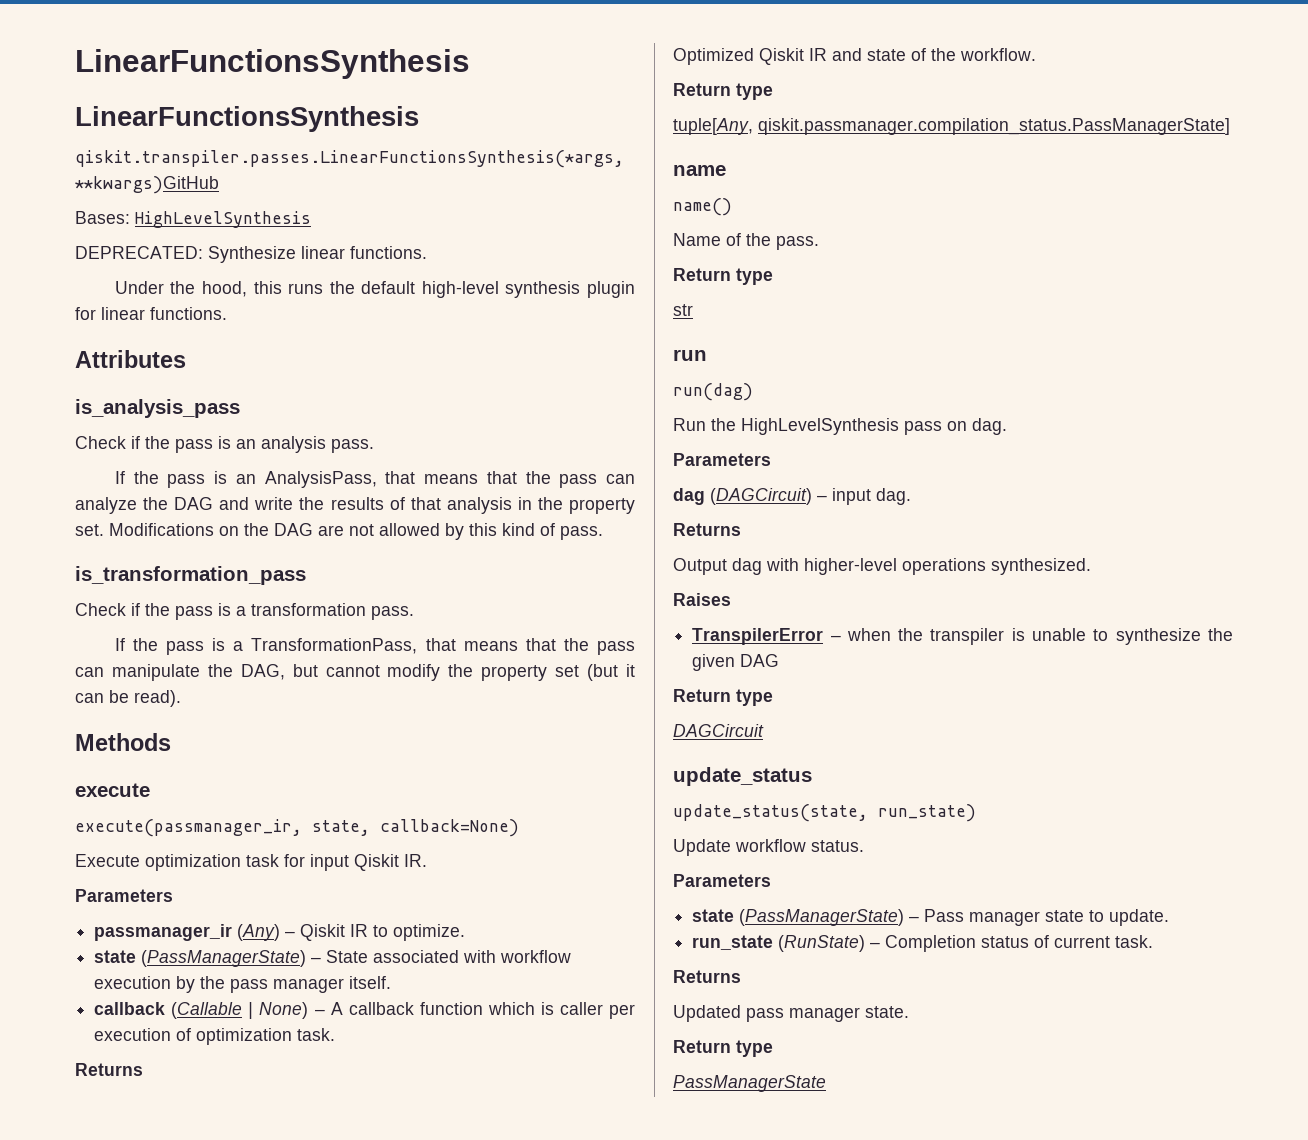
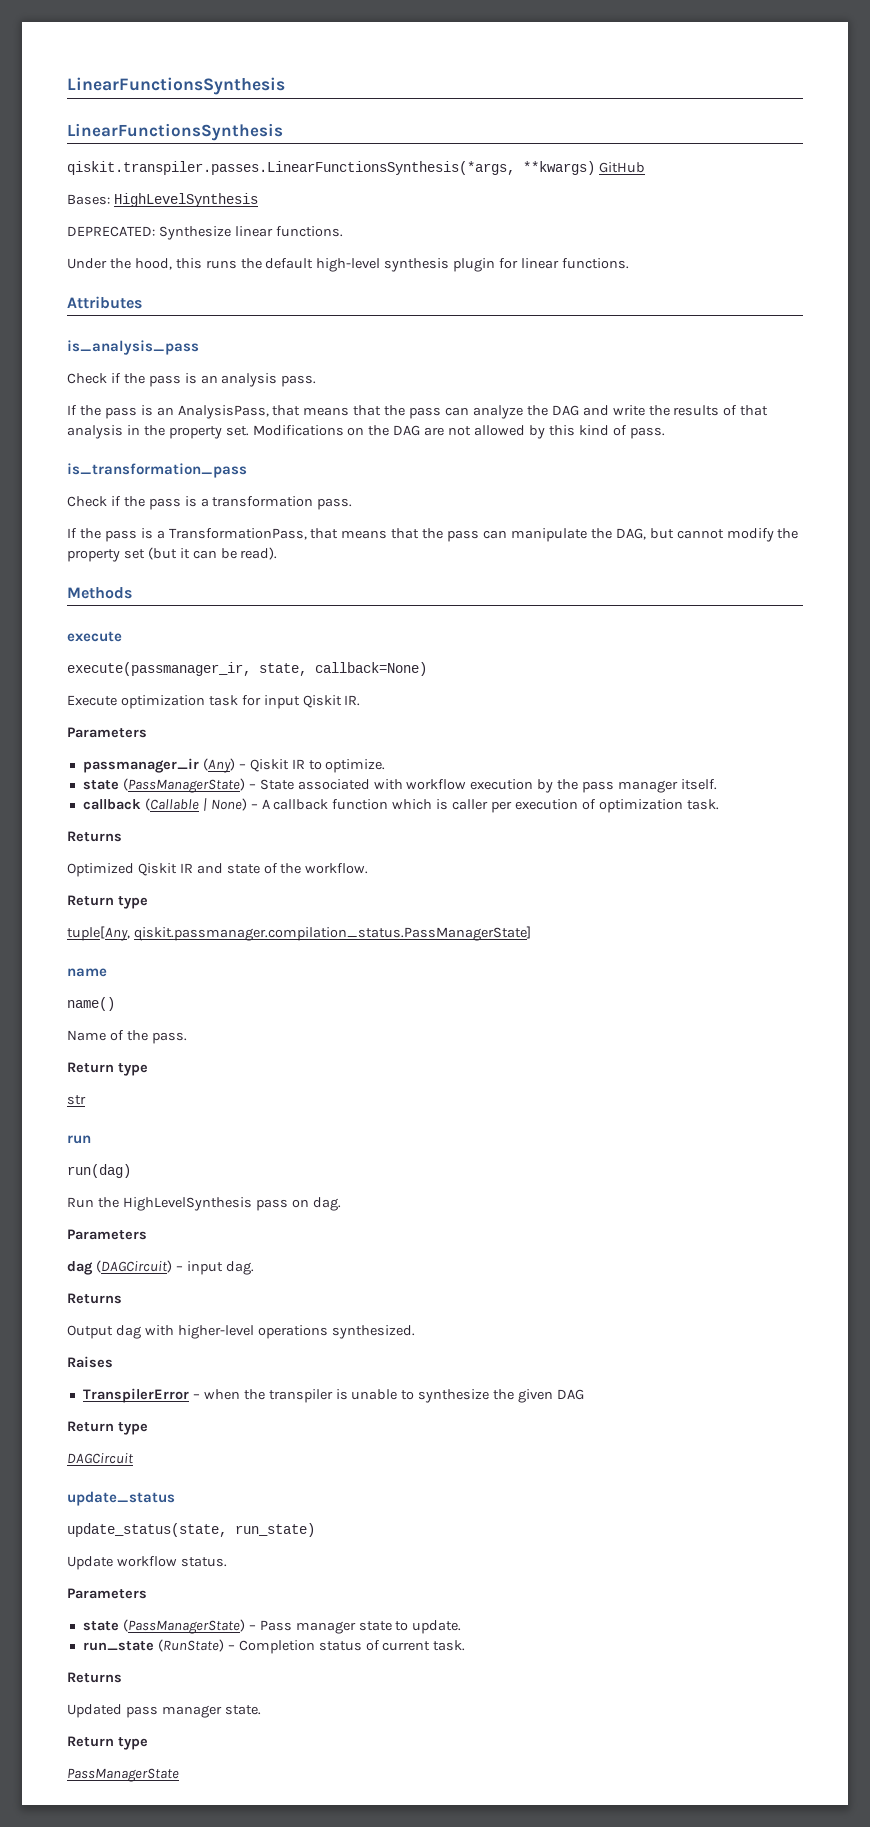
- qiskit.transpiler.passes.LinearFunctionsSynthesis(*args, **kwargs)GitHub
+ qiskit.transpiler.passes.LinearFunctionsSynthesis(*args, **kwargs) GitHub

